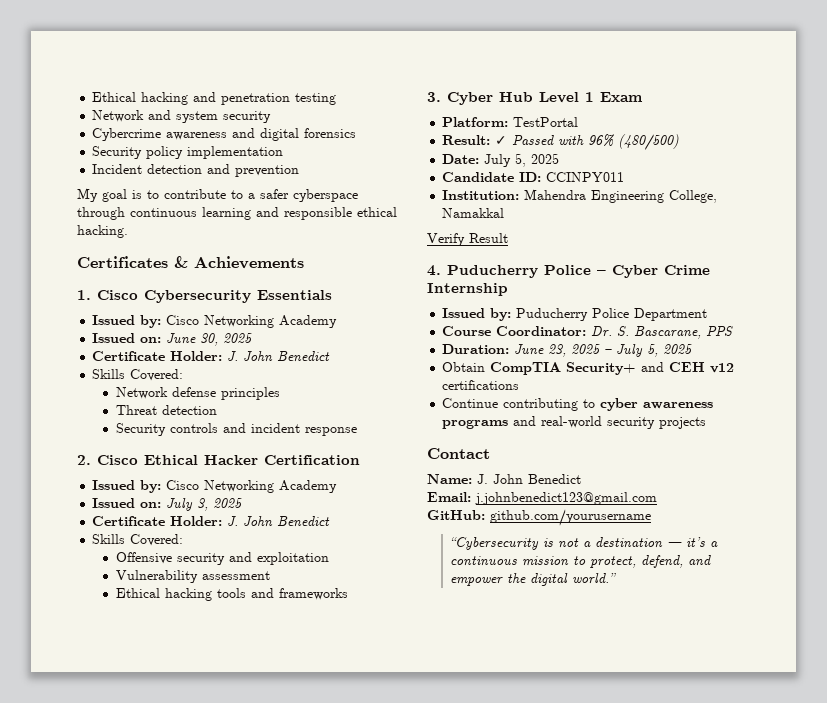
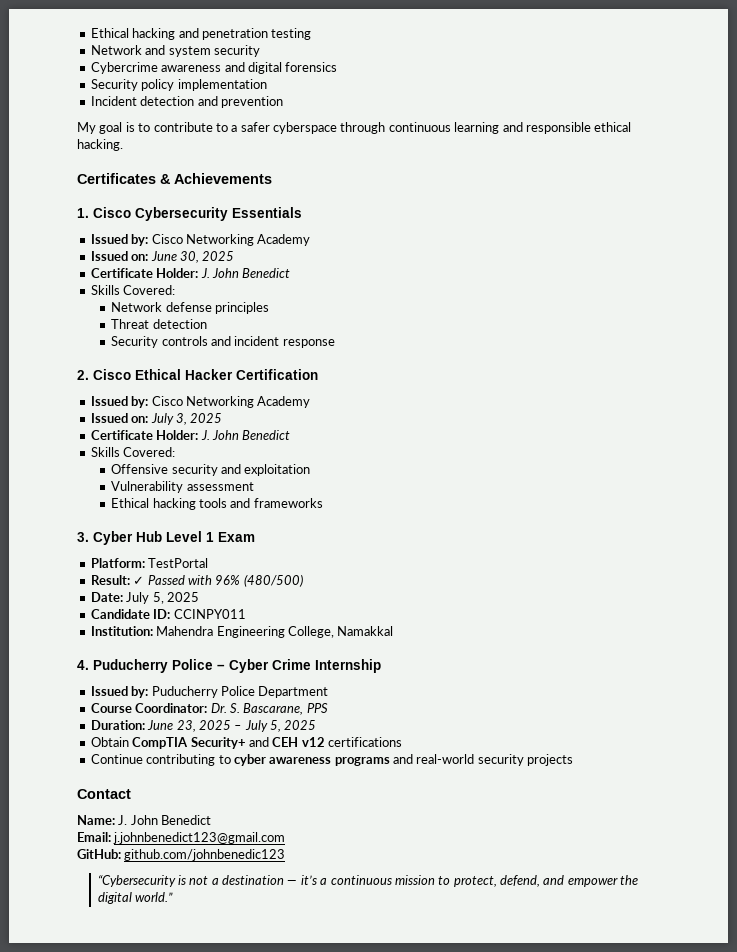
- Verify Result
- GitHub: github.com/yourusername
+ GitHub: github.com/johnbenedic123

